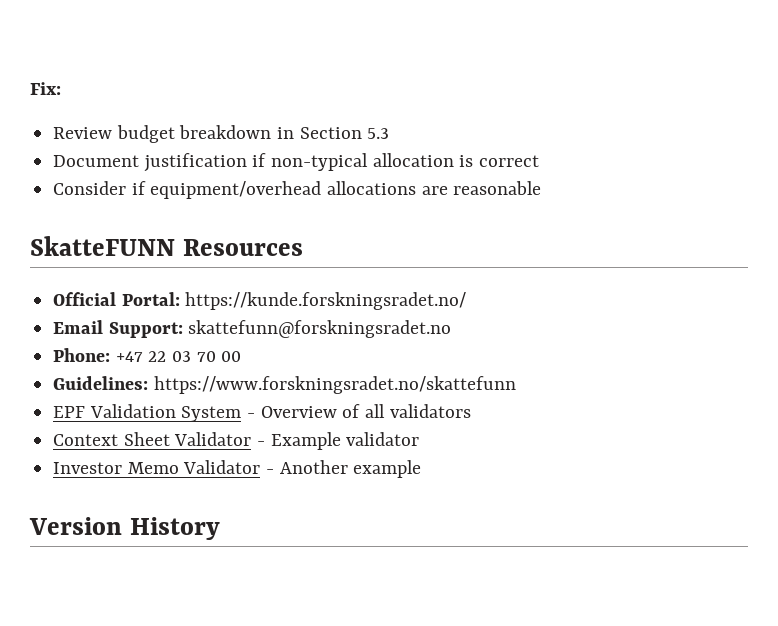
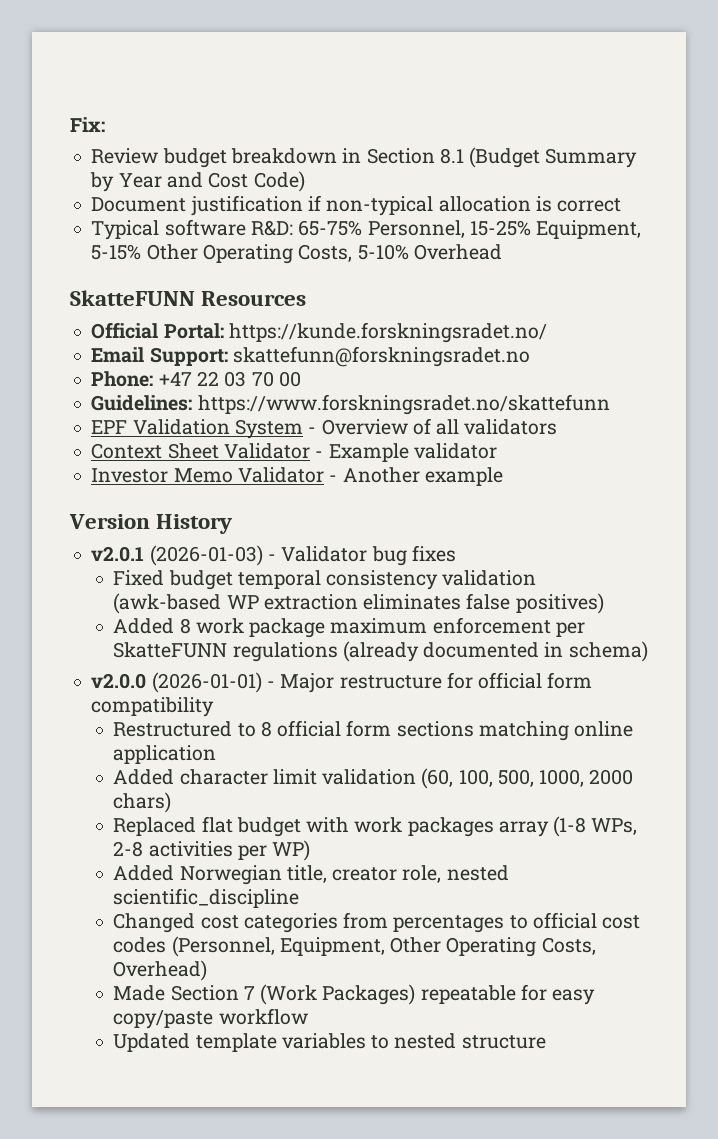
- Review budget breakdown in Section 5.3
+ Review budget breakdown in Section 8.1 (Budget Summary by Year and Cost Code)
- Consider if equipment/overhead allocations are reasonable
+ Typical software R&D: 65-75% Personnel, 15-25% Equipment, 5-15% Other Operating Costs, 5-10% Overhead
+ v2.0.1 (2026-01-03) - Validator bug fixes
+ Fixed budget temporal consistency validation (awk-based WP extraction eliminates false positives)
+ Added 8 work package maximum enforcement per SkatteFUNN regulations (already documented in schema)
+ v2.0.0 (2026-01-01) - Major restructure for official form compatibility
+ Restructured to 8 official form sections matching online application
+ Added character limit validation (60, 100, 500, 1000, 2000 chars)
+ Replaced flat budget with work packages array (1-8 WPs, 2-8 activities per WP)
+ Added Norwegian title, creator role, nested scientific_discipline
+ Changed cost categories from percentages to official cost codes (Personnel, Equipment, Other Operating Costs, Overhead)
+ Made Section 7 (Work Packages) repeatable for easy copy/paste workflow
+ Updated template variables to nested structure

